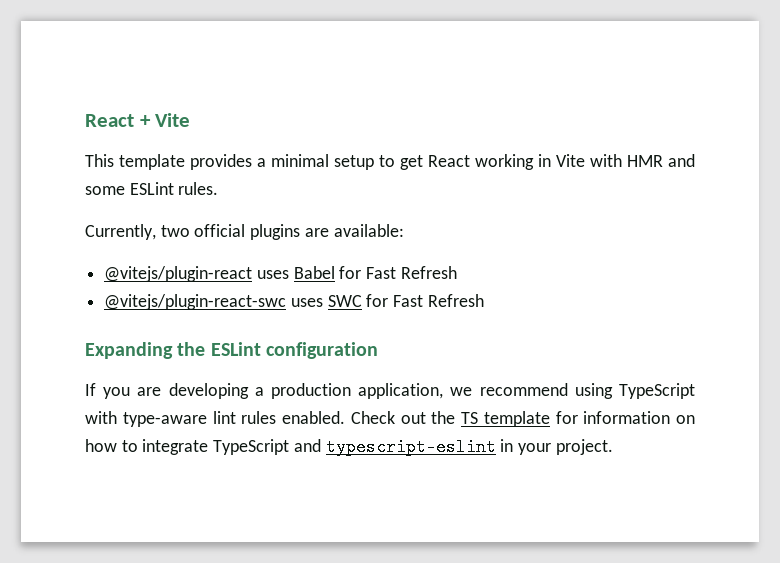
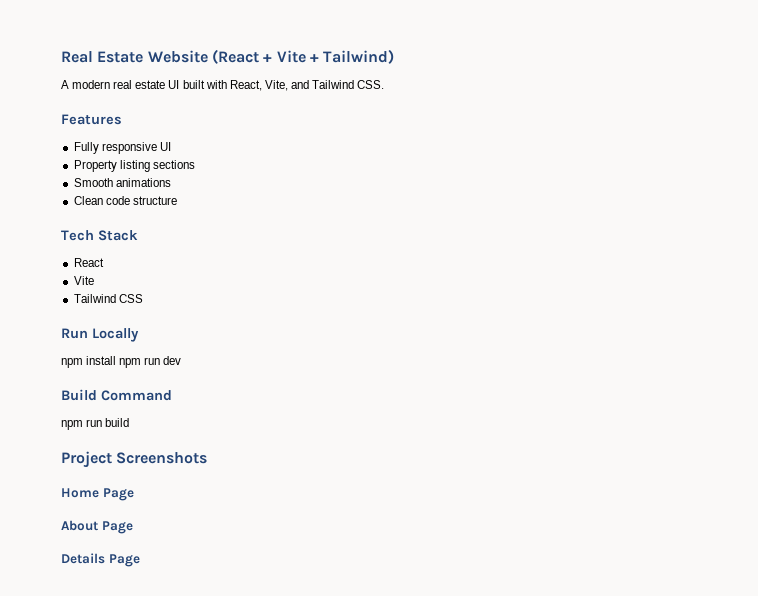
- React + Vite
- This template provides a minimal setup to get React working in Vite with HMR and some ESLint rules.
- Currently, two official plugins are available:
- @vitejs/plugin-react uses Babel for Fast Refresh
- @vitejs/plugin-react-swc uses SWC for Fast Refresh
- Expanding the ESLint configuration
- If you are developing a production application, we recommend using TypeScript with type-aware lint rules enabled. Check out the TS template for information on how to integrate TypeScript and typescript-eslint in your project.
+ Real Estate Website (React + Vite + Tailwind)
+ A modern real estate UI built with React, Vite, and Tailwind CSS.
+ Features
+ Fully responsive UI
+ Property listing sections
+ Smooth animations
+ Clean code structure
+ Tech Stack
+ React
+ Vite
+ Tailwind CSS
+ Run Locally
+ npm install npm run dev
+ Build Command
+ npm run build
+ Project Screenshots
+ Home Page
+ About Page
+ Details Page

